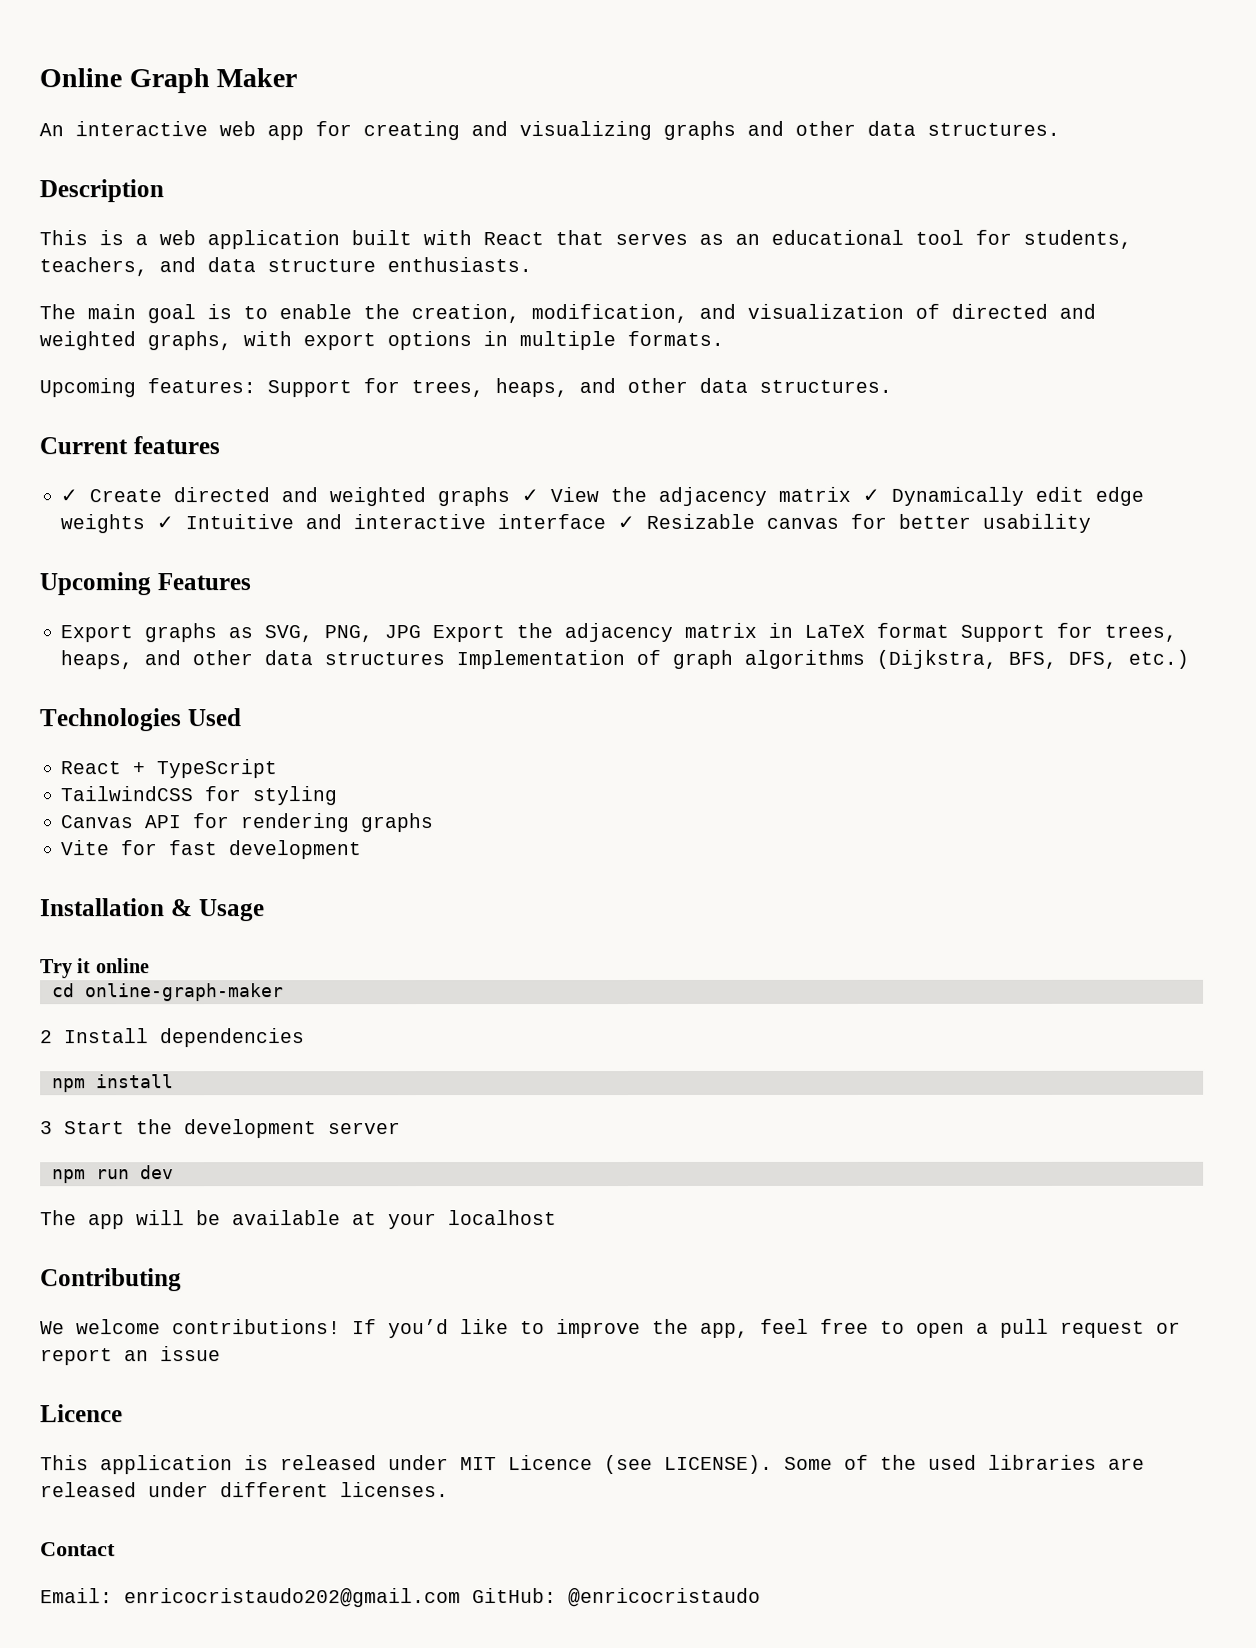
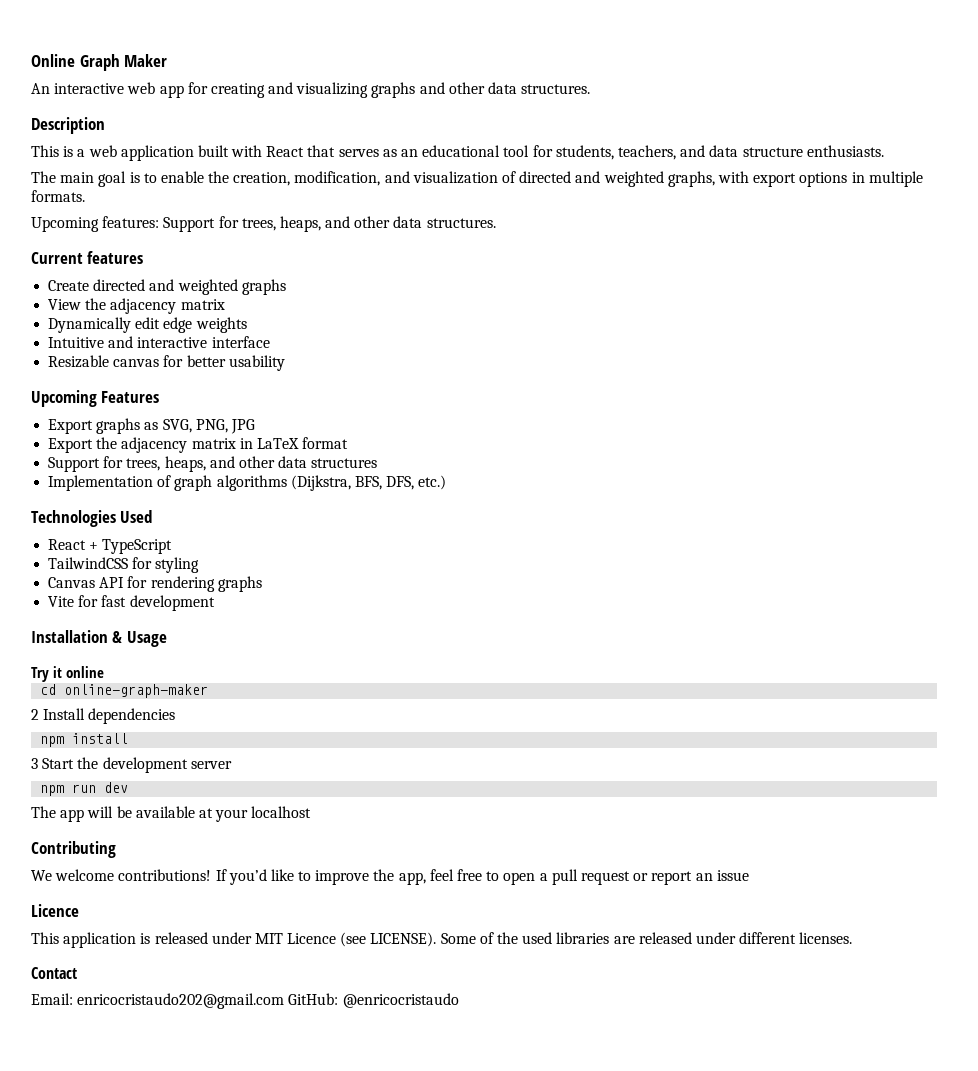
- ✓ Create directed and weighted graphs ✓ View the adjacency matrix ✓ Dynamically edit edge weights ✓ Intuitive and interactive interface ✓ Resizable canvas for better usability
+ Create directed and weighted graphs
+ View the adjacency matrix
+ Dynamically edit edge weights
+ Intuitive and interactive interface
+ Resizable canvas for better usability
- Export graphs as SVG, PNG, JPG Export the adjacency matrix in LaTeX format Support for trees, heaps, and other data structures Implementation of graph algorithms (Dijkstra, BFS, DFS, etc.)
+ Export graphs as SVG, PNG, JPG
+ Export the adjacency matrix in LaTeX format
+ Support for trees, heaps, and other data structures
+ Implementation of graph algorithms (Dijkstra, BFS, DFS, etc.)

